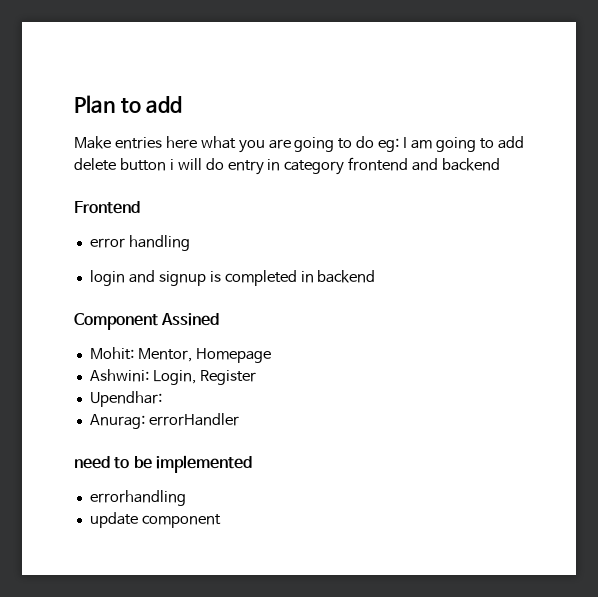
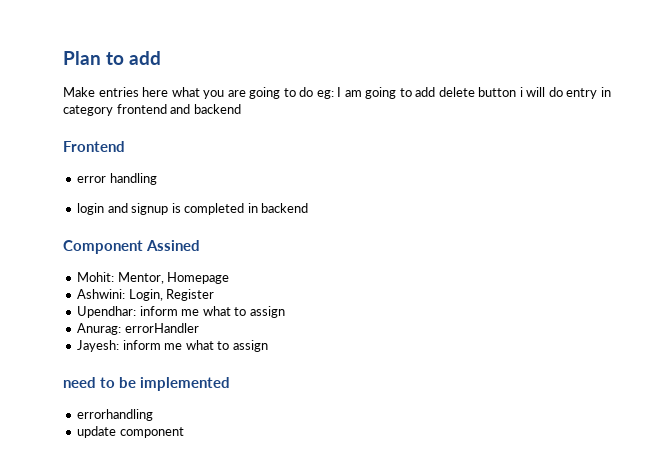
- Upendhar:
+ Upendhar: inform me what to assign
  Anurag: errorHandler
+ Jayesh: inform me what to assign

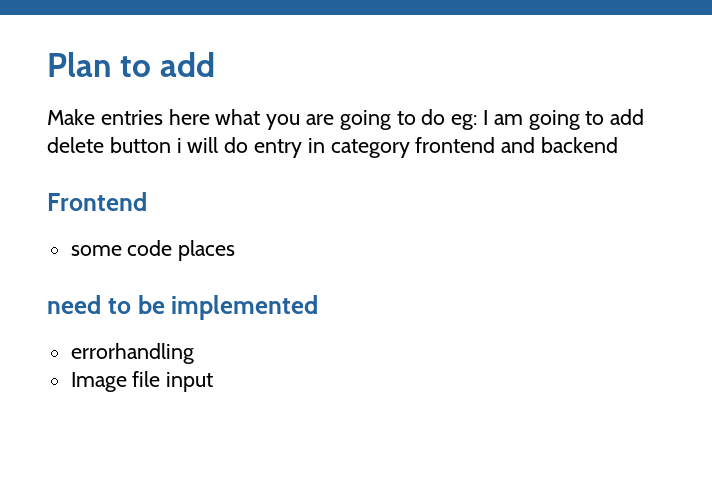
- error handling
- login and signup is completed in backend
- Component Assined
- Mohit: Mentor, Homepage
- Ashwini: Login, Register
- Upendhar: inform me what to assign
- Anurag: errorHandler
- Jayesh: inform me what to assign
+ some code places
- update component
+ Image file input

